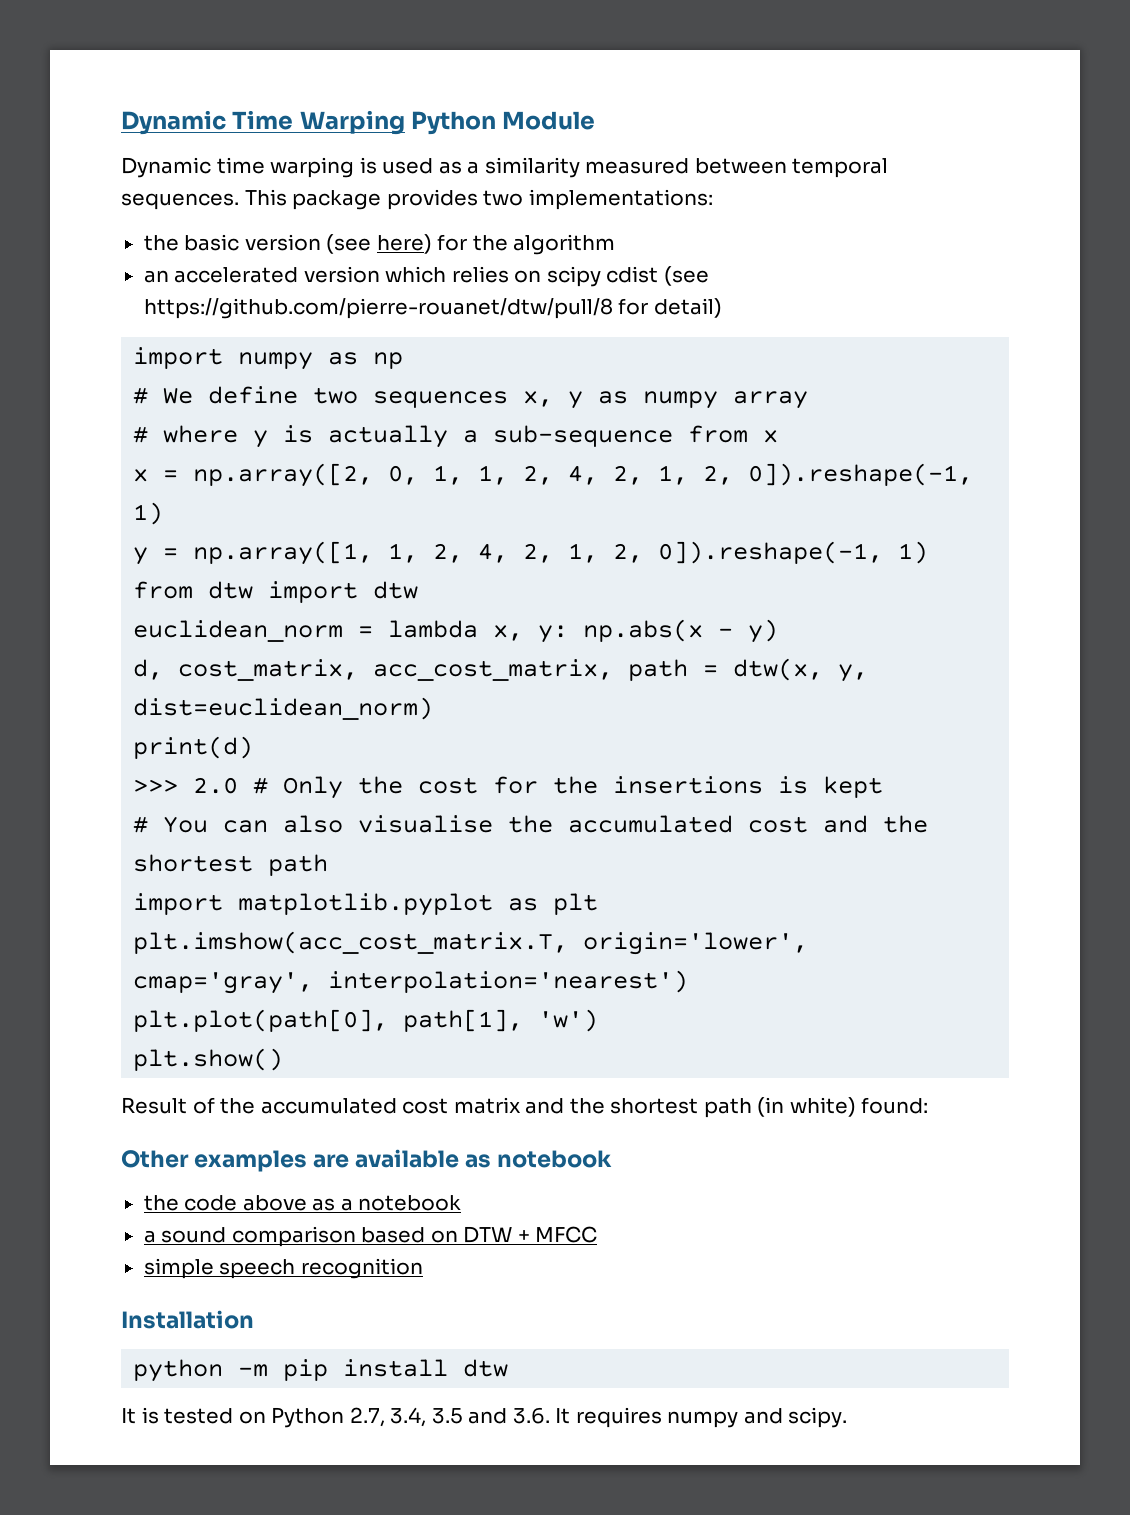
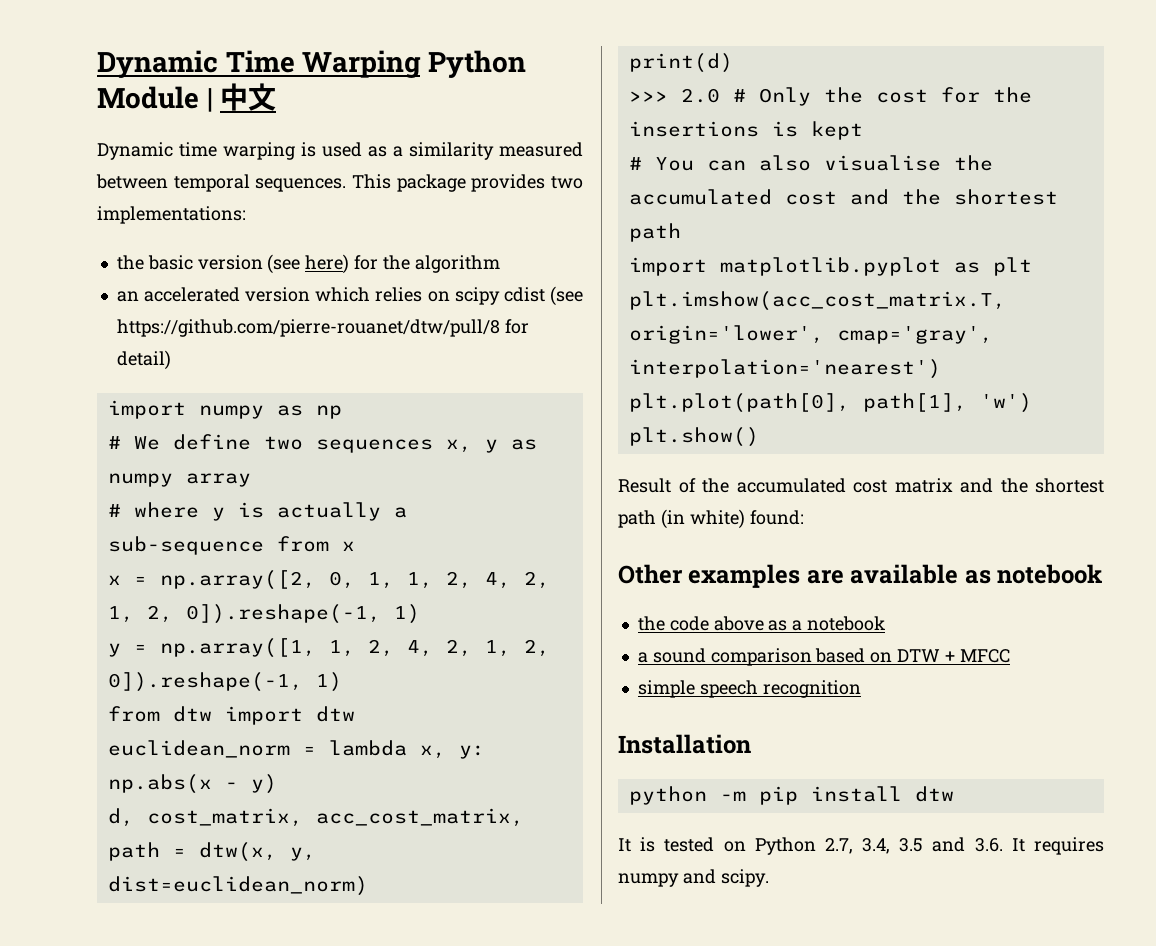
- Dynamic Time Warping Python Module
+ Dynamic Time Warping Python Module | 中文

